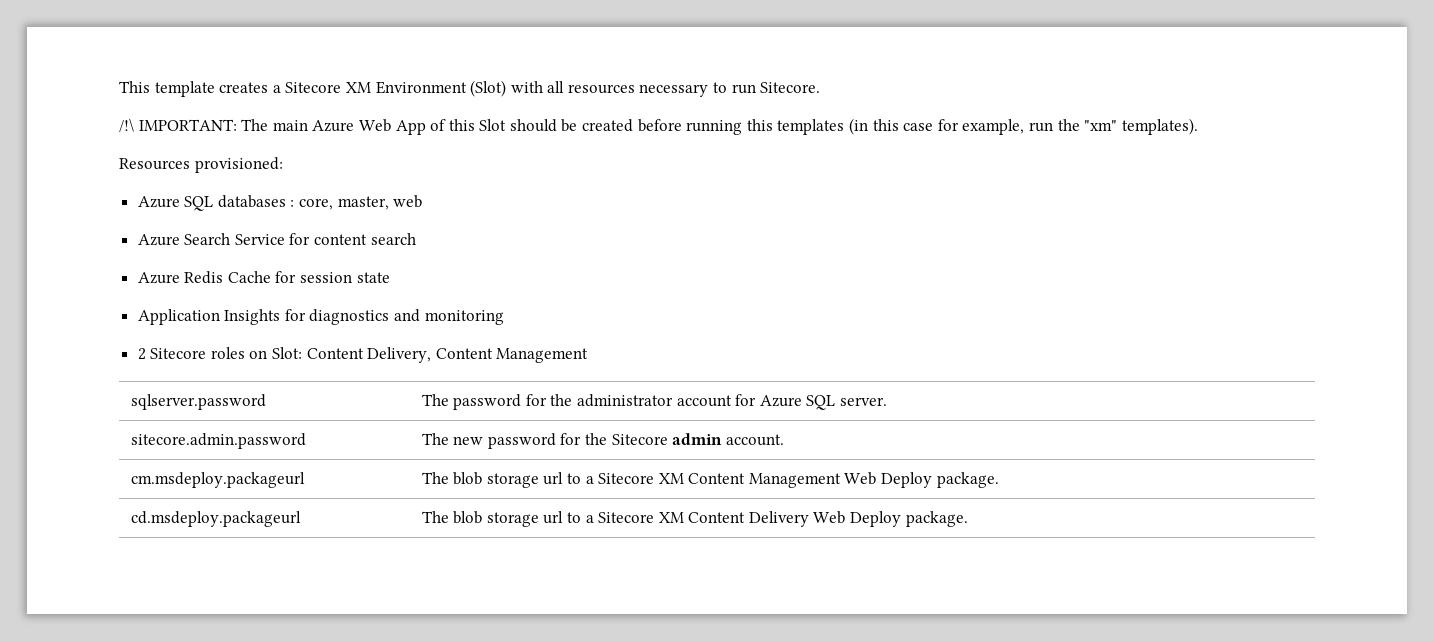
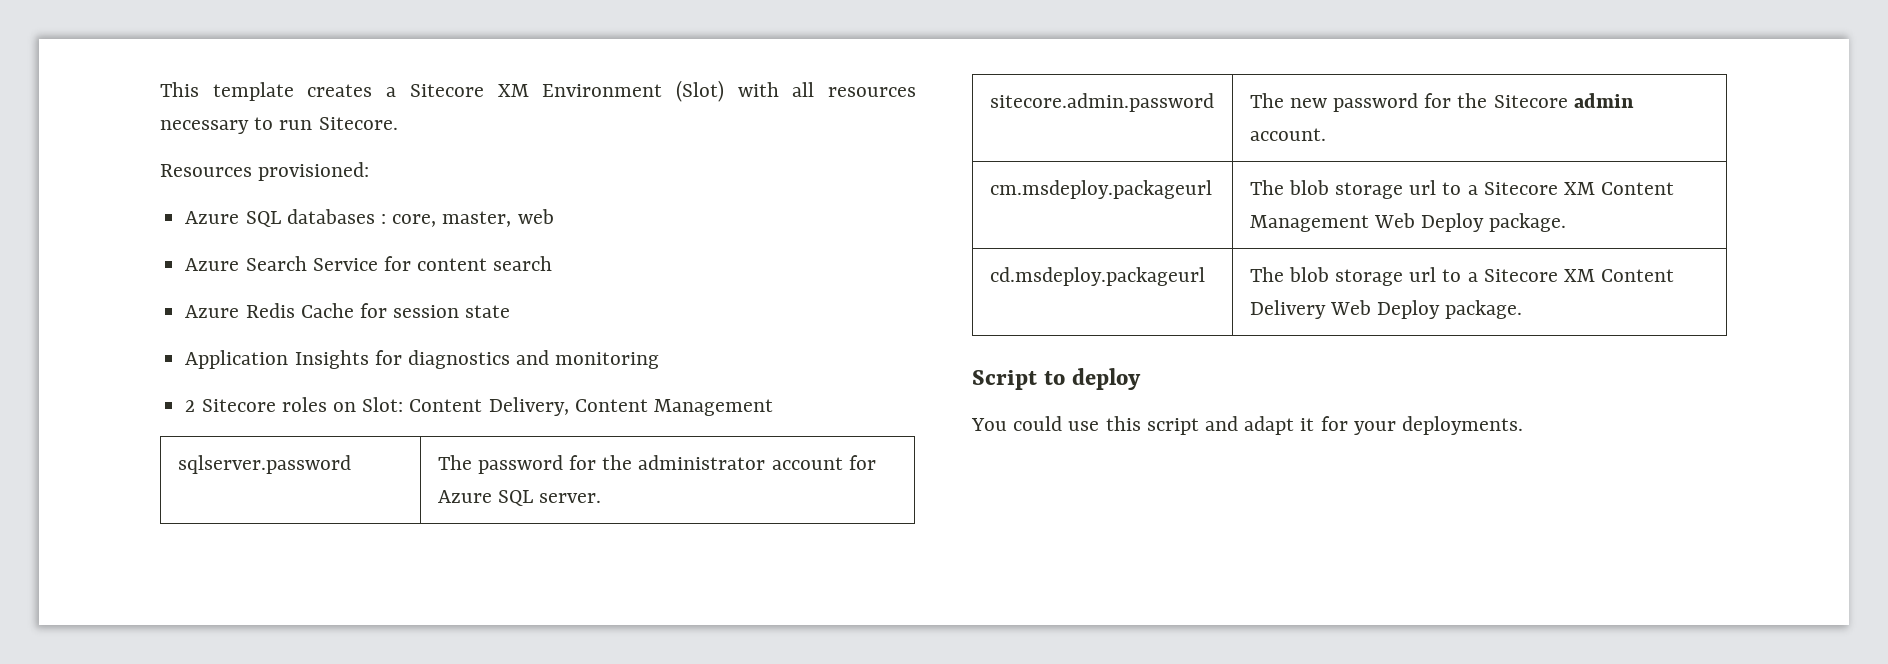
- /!\ IMPORTANT: The main Azure Web App of this Slot should be created before running this templates (in this case for example, run the "xm" templates).
+ Script to deploy
+ You could use this script and adapt it for your deployments.

